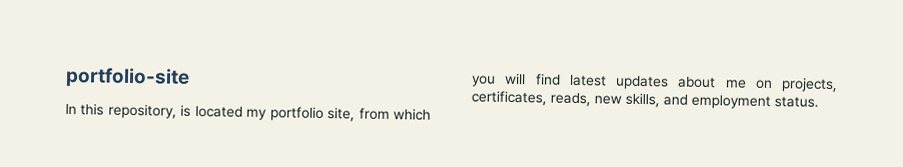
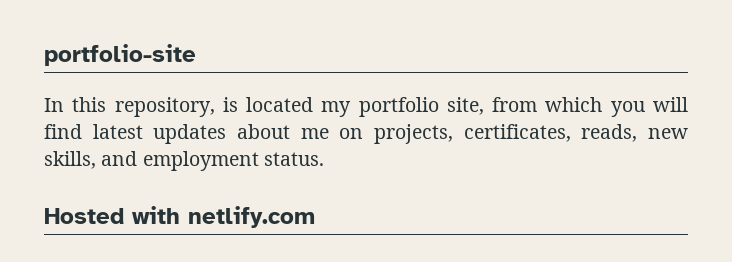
+ Hosted with netlify.com

